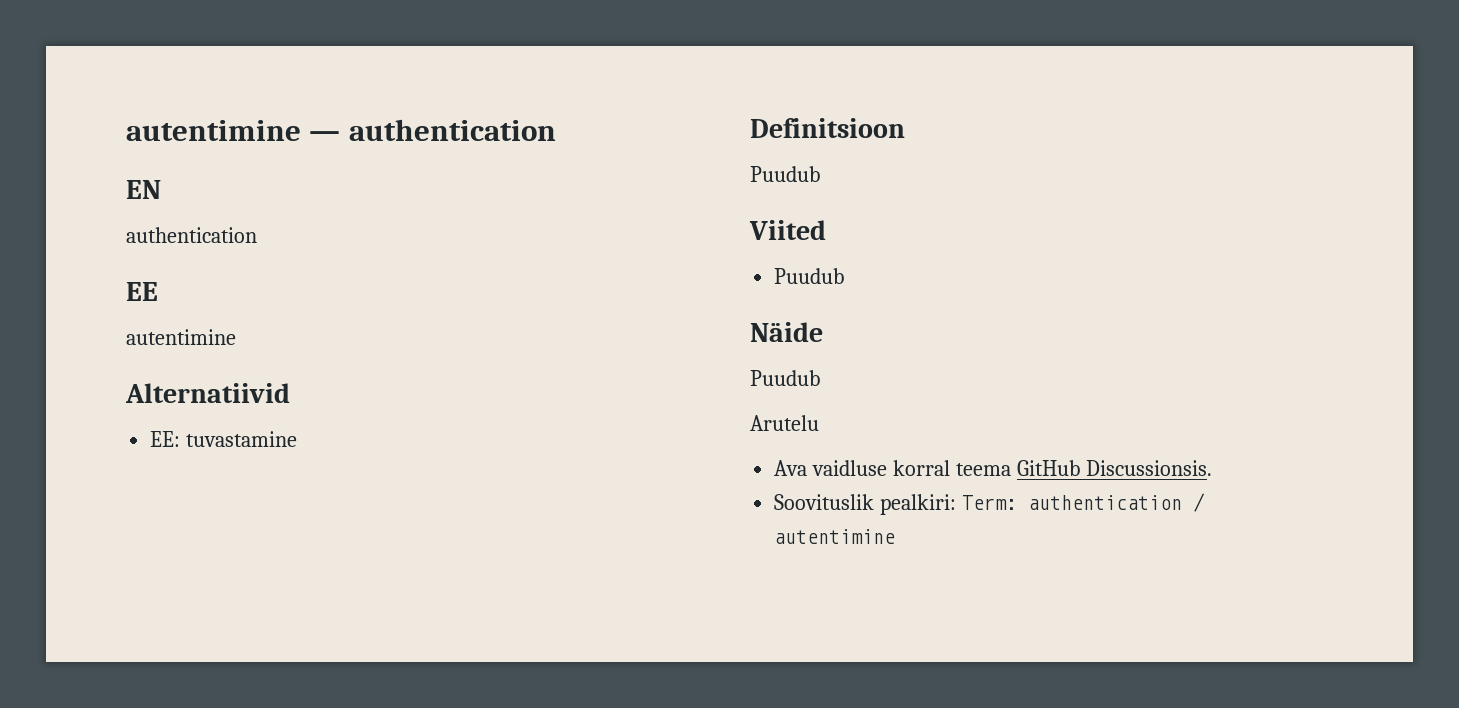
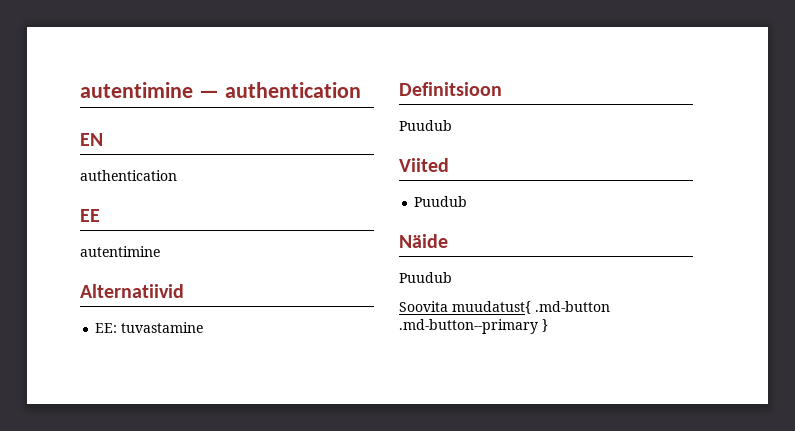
- Arutelu
- Ava vaidluse korral teema GitHub Discussionsis.
- Soovituslik pealkiri: Term: authentication / autentimine
+ Soovita muudatust{ .md-button .md-button--primary }

